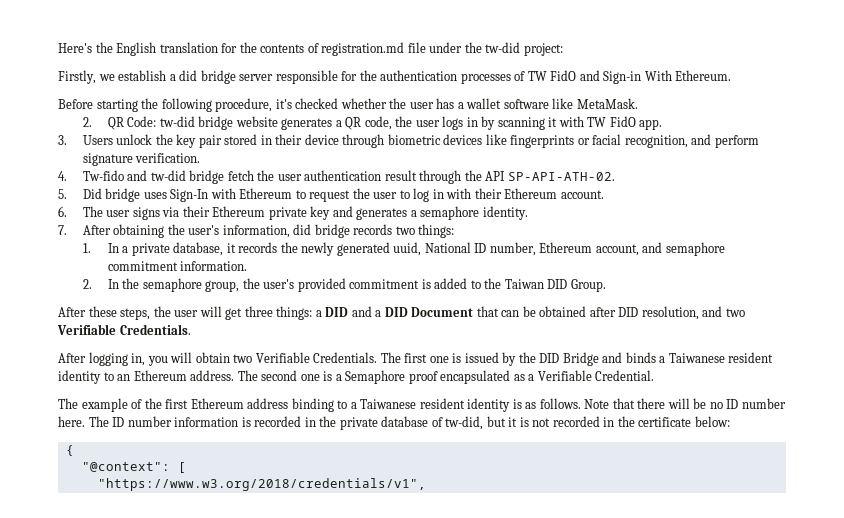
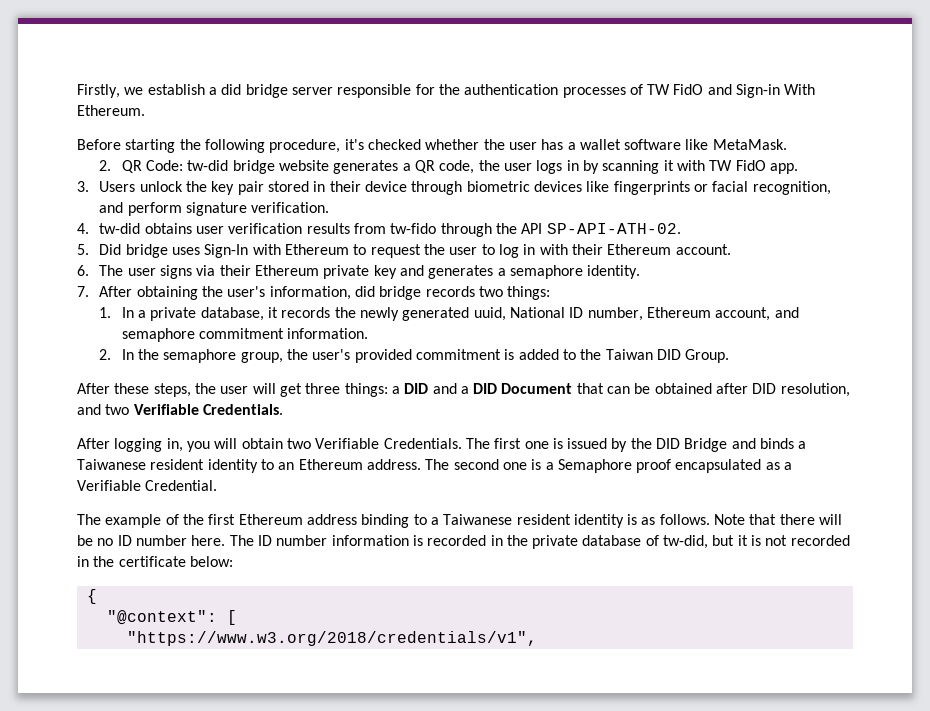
- Here's the English translation for the contents of registration.md file under the tw-did project:
- 4. Tw-fido and tw-did bridge fetch the user authentication result through the API SP-API-ATH-02.
+ 4. tw-did obtains user verification results from tw-fido through the API SP-API-ATH-02.

